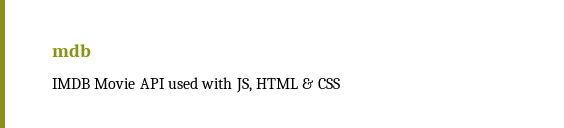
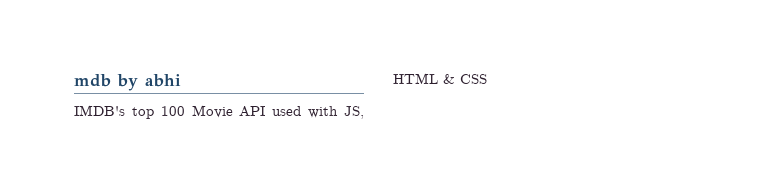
- mdb
- IMDB Movie API used with JS, HTML & CSS
+ mdb by abhi
+ IMDB's top 100 Movie API used with JS, HTML & CSS

